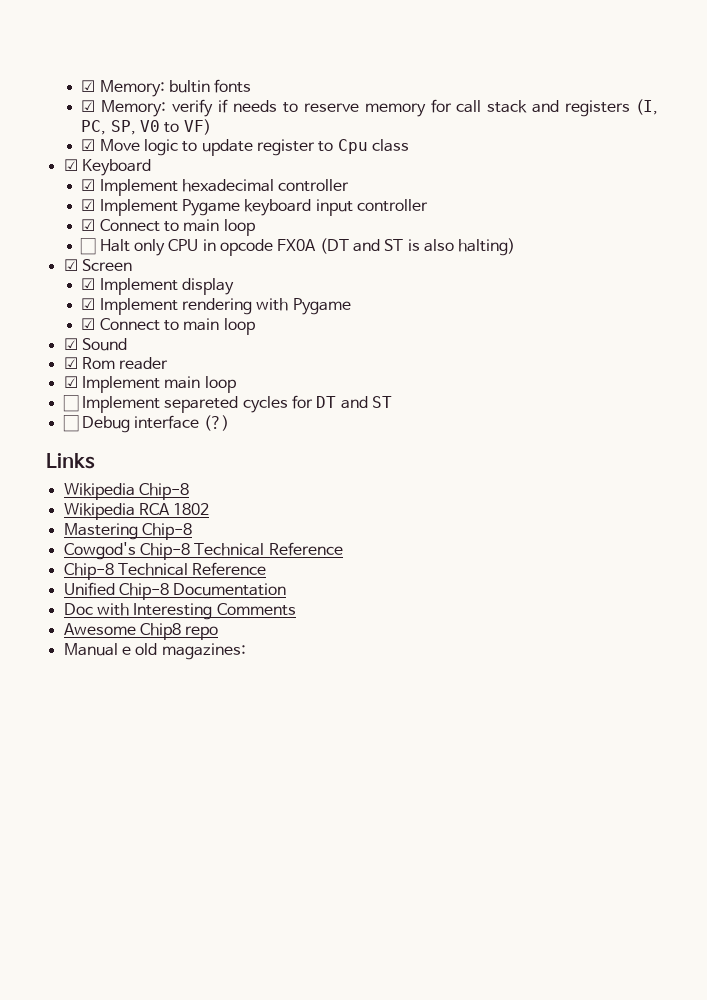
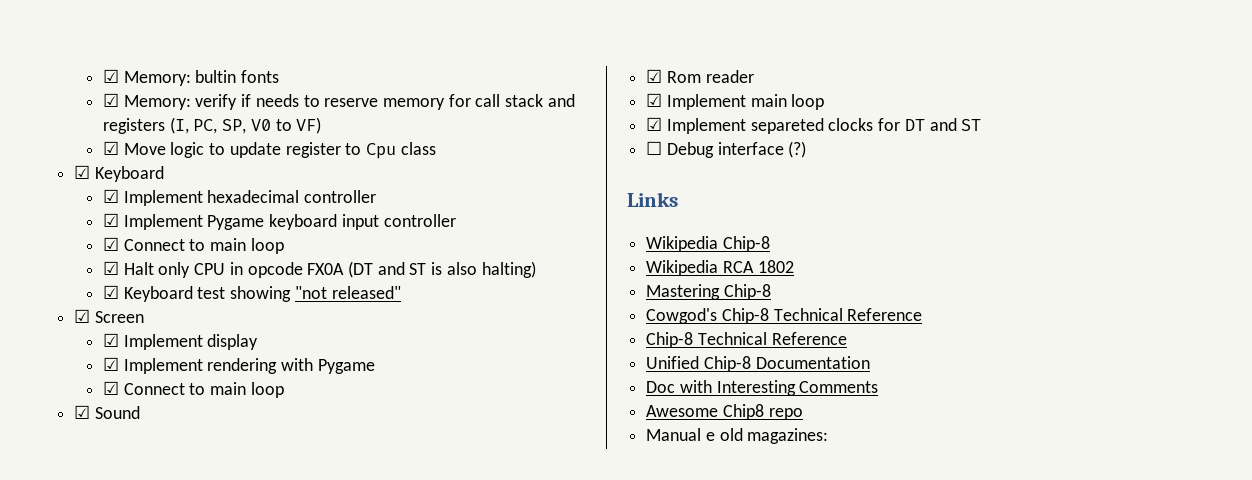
- ☐ Halt only CPU in opcode FX0A (DT and ST is also halting)
+ ☑ Halt only CPU in opcode FX0A (DT and ST is also halting)
+ ☑ Keyboard test showing "not released"
- ☐ Implement separeted cycles for DT and ST
+ ☑ Implement separeted clocks for DT and ST

